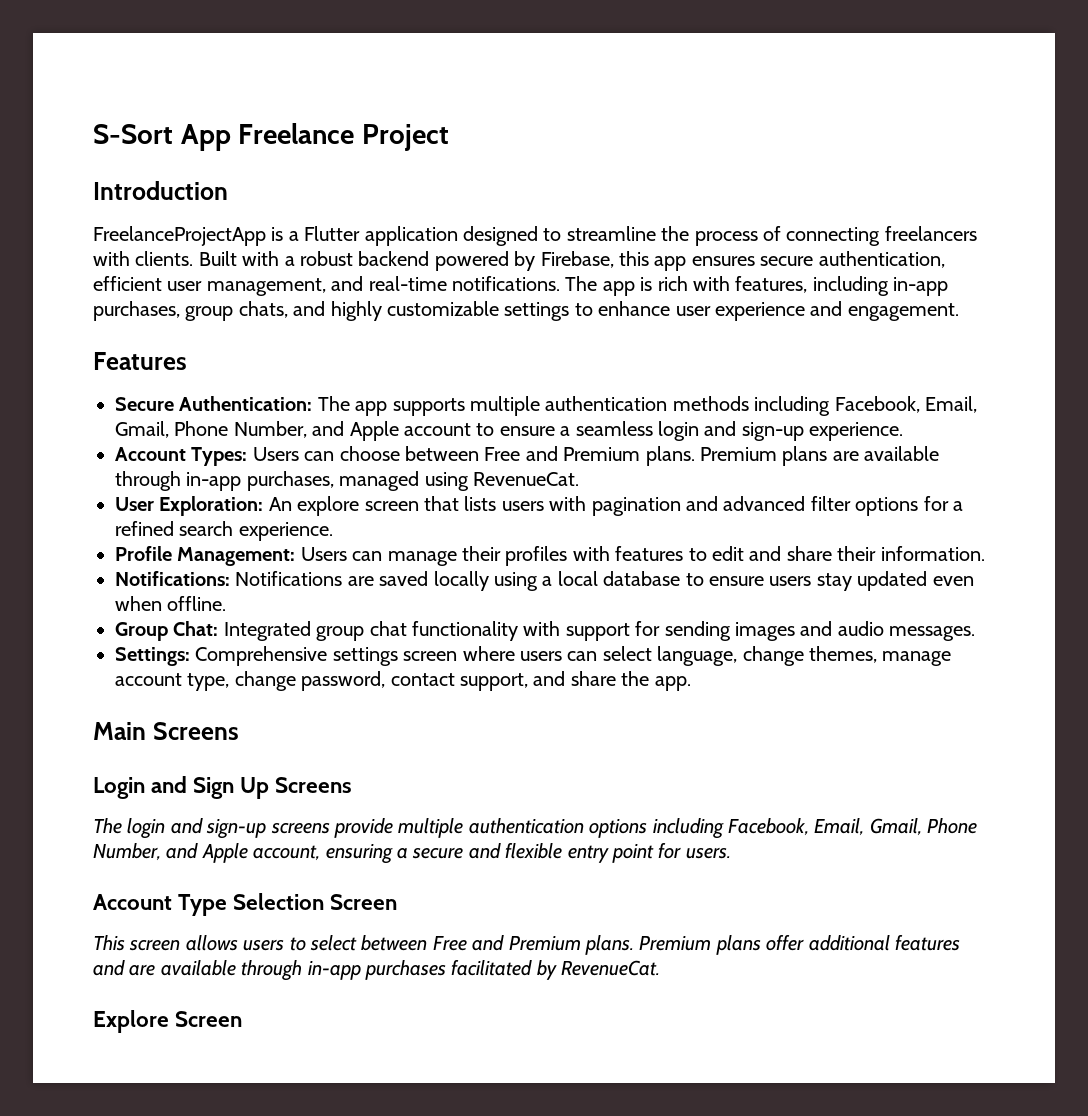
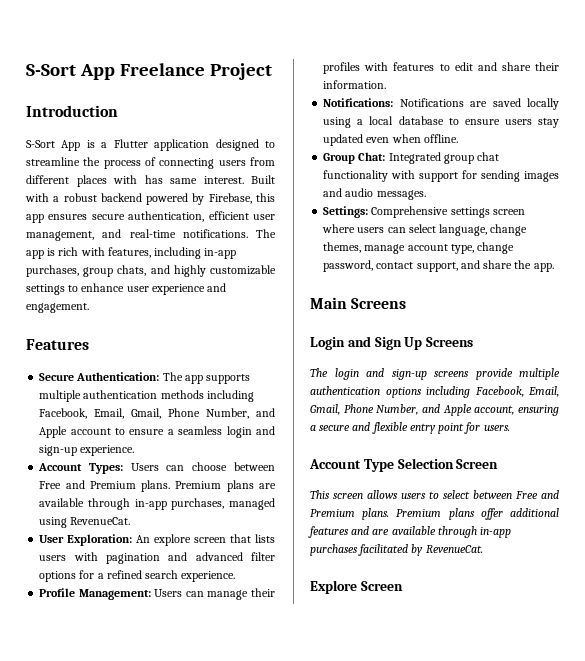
- FreelanceProjectApp is a Flutter application designed to streamline the process of connecting freelancers with clients.
+ S-Sort App is a Flutter application designed to streamline the process of connecting users from different places with has same interest.

